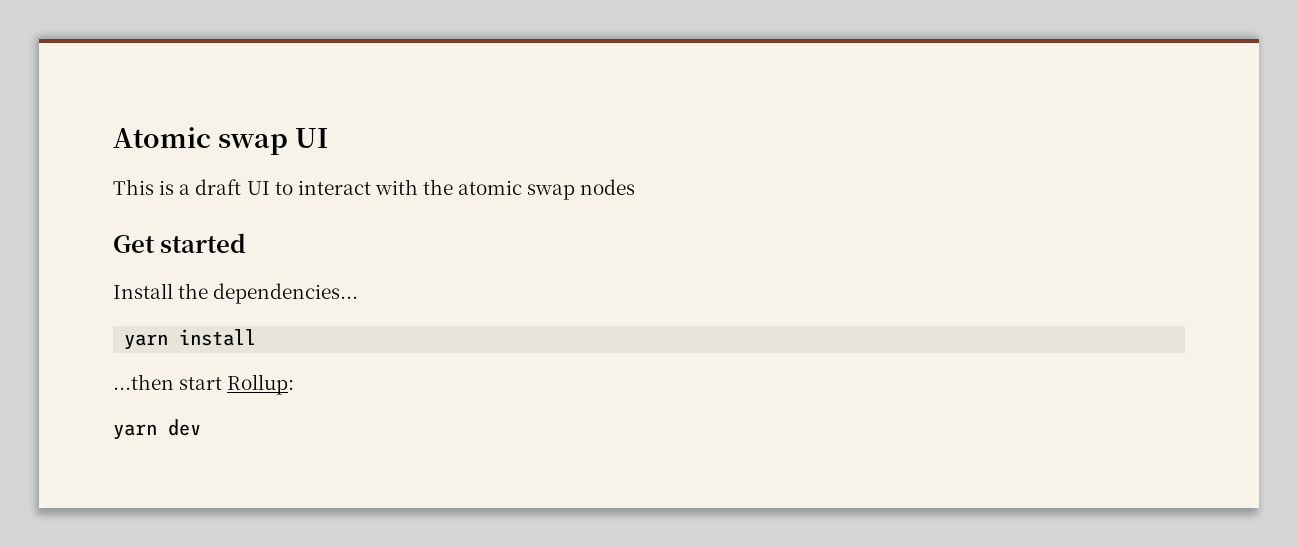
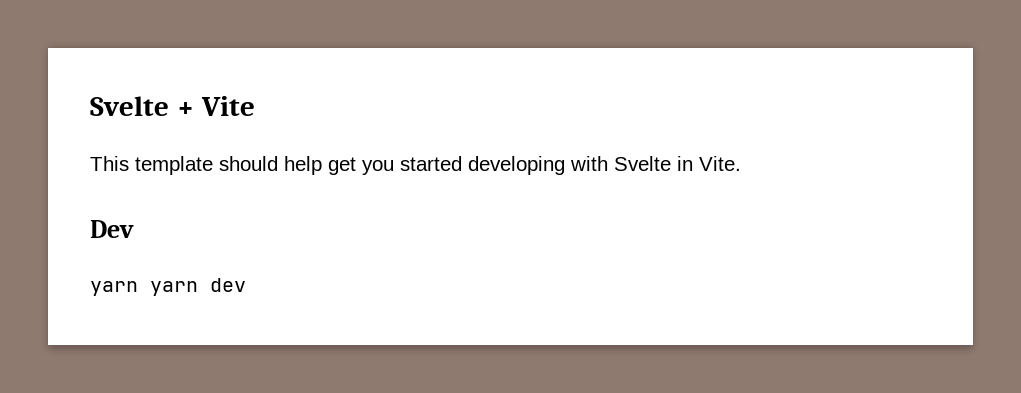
- Atomic swap UI
- This is a draft UI to interact with the atomic swap nodes
- Get started
- Install the dependencies...
- yarn install
- ...then start Rollup:
- yarn dev
+ Svelte + Vite
+ This template should help get you started developing with Svelte in Vite.
+ Dev
+ yarn yarn dev

